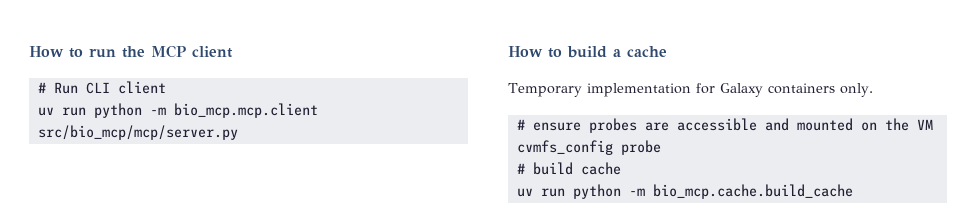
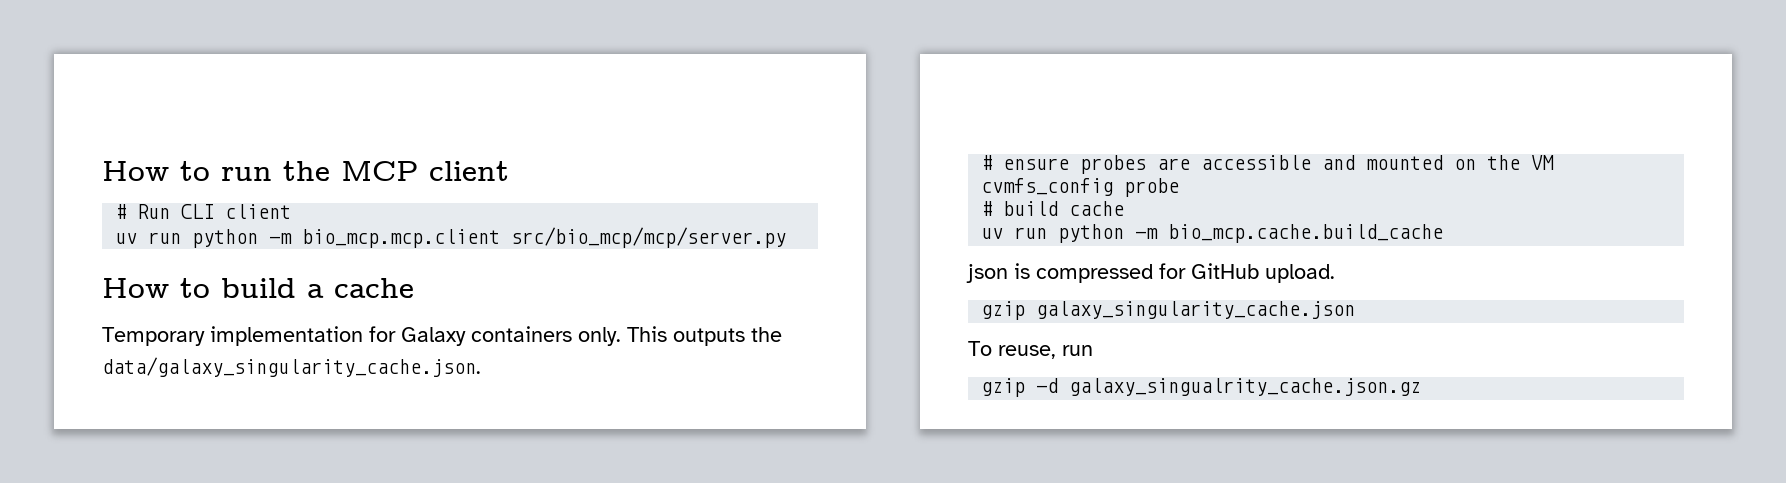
+ This outputs the data/galaxy_singularity_cache.json.
+ json is compressed for GitHub upload.
+ gzip galaxy_singularity_cache.json
+ To reuse, run
+ gzip -d galaxy_singualrity_cache.json.gz

